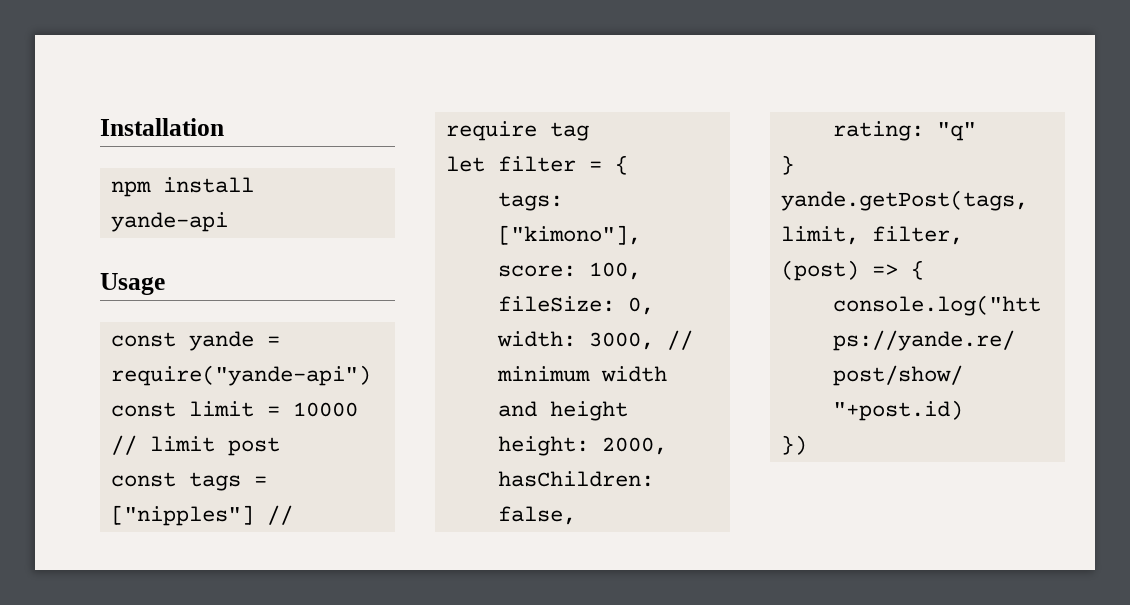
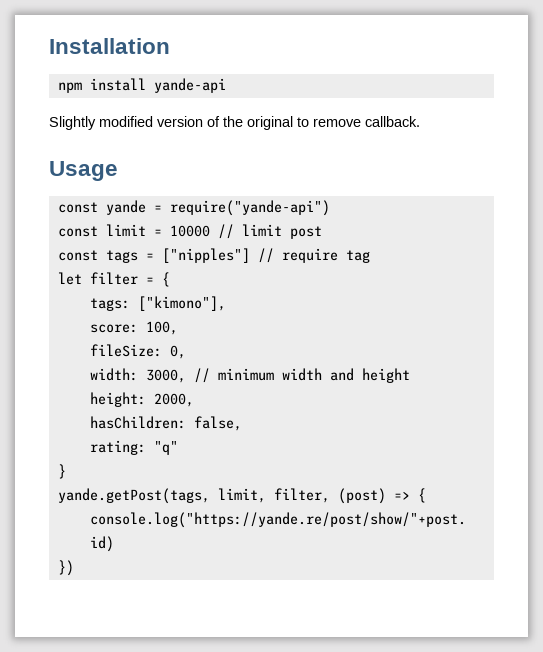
+ Slightly modified version of the original to remove callback.

